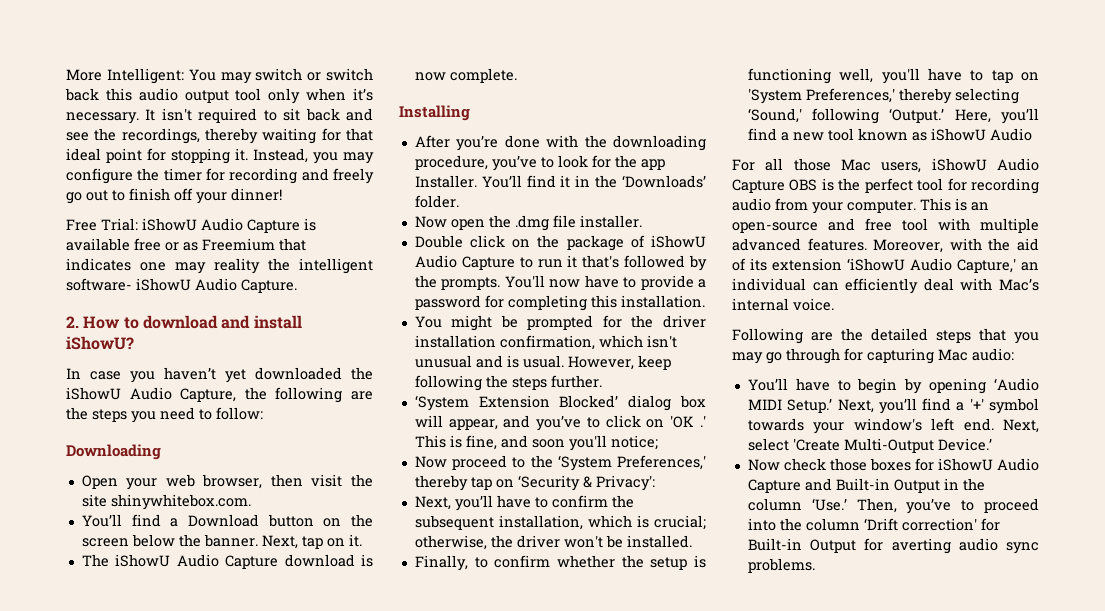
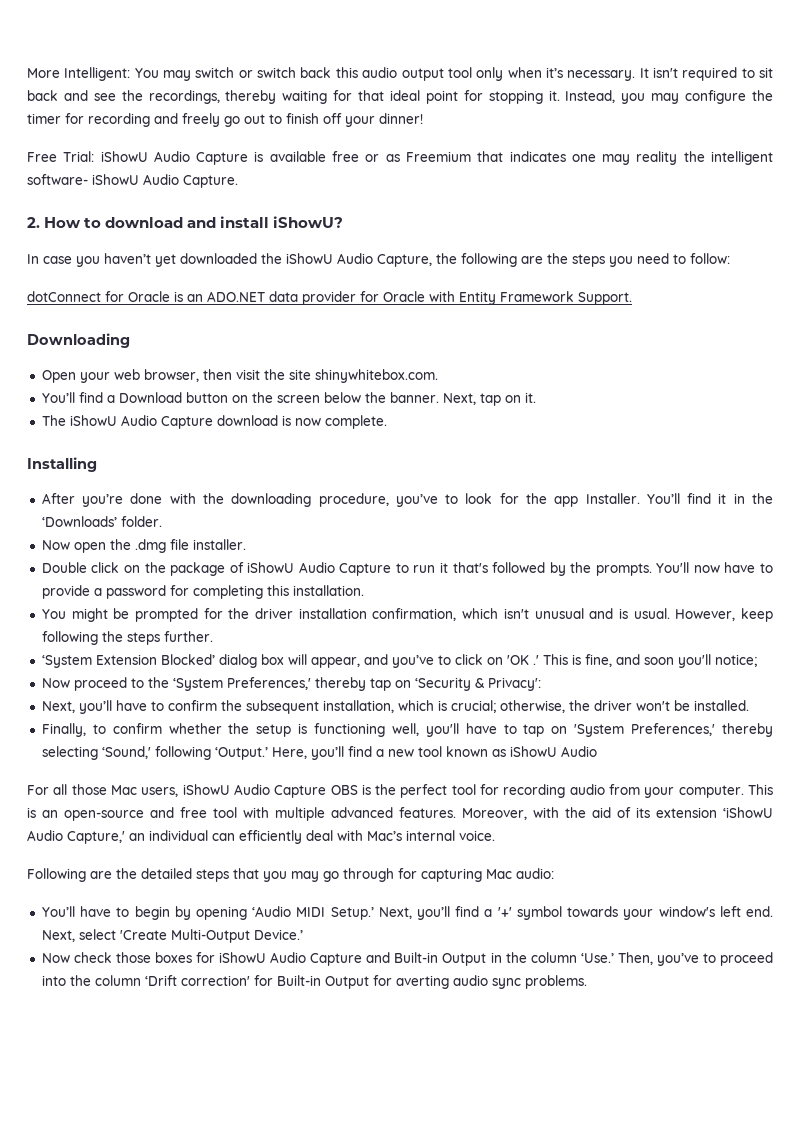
+ dotConnect for Oracle is an ADO.NET data provider for Oracle with Entity Framework Support.

